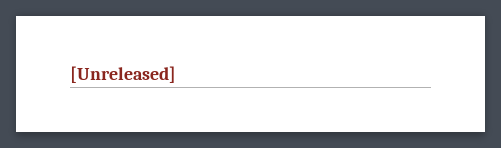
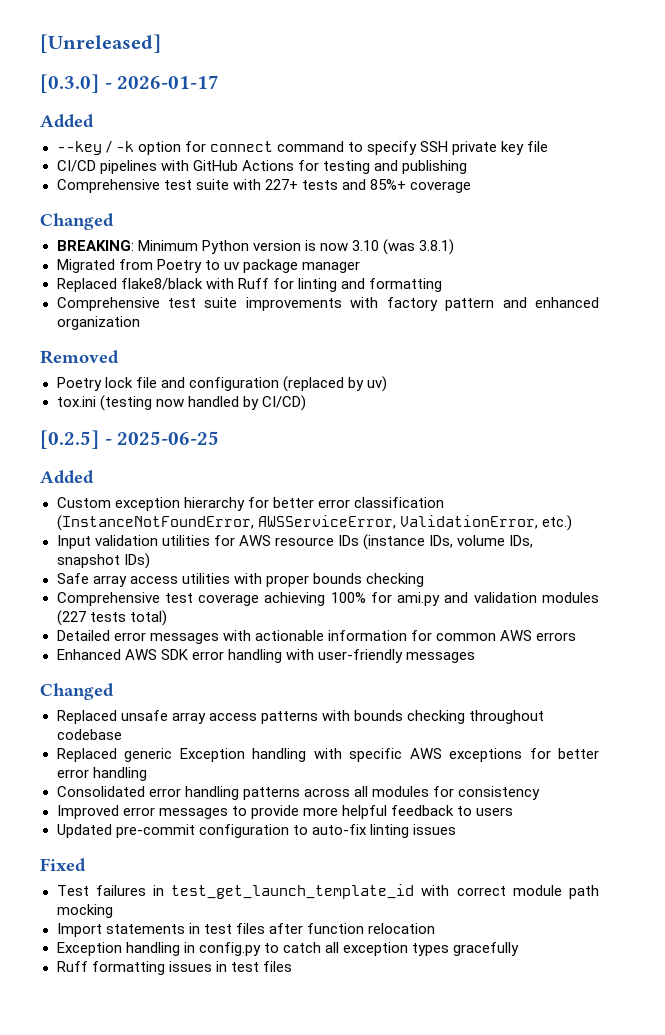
+ [0.3.0] - 2026-01-17
+ Added
+ --key / -k option for connect command to specify SSH private key file
+ CI/CD pipelines with GitHub Actions for testing and publishing
+ Comprehensive test suite with 227+ tests and 85%+ coverage
+ Changed
+ BREAKING: Minimum Python version is now 3.10 (was 3.8.1)
+ Migrated from Poetry to uv package manager
+ Replaced flake8/black with Ruff for linting and formatting
+ Comprehensive test suite improvements with factory pattern and enhanced organization
+ Removed
+ Poetry lock file and configuration (replaced by uv)
+ tox.ini (testing now handled by CI/CD)
+ [0.2.5] - 2025-06-25
+ Added
+ Custom exception hierarchy for better error classification (InstanceNotFoundError, AWSServiceError, ValidationError, etc.)
+ Input validation utilities for AWS resource IDs (instance IDs, volume IDs, snapshot IDs)
+ Safe array access utilities with proper bounds checking
+ Comprehensive test coverage achieving 100% for ami.py and validation modules (227 tests total)
+ Detailed error messages with actionable information for common AWS errors
+ Enhanced AWS SDK error handling with user-friendly messages
+ Changed
+ Replaced unsafe array access patterns with bounds checking throughout codebase
+ Replaced generic Exception handling with specific AWS exceptions for better error handling
+ Consolidated error handling patterns across all modules for consistency
+ Improved error messages to provide more helpful feedback to users
+ Updated pre-commit configuration to auto-fix linting issues
+ Fixed
+ Test failures in test_get_launch_template_id with correct module path mocking
+ Import statements in test files after function relocation
+ Exception handling in config.py to catch all exception types gracefully
+ Ruff formatting issues in test files

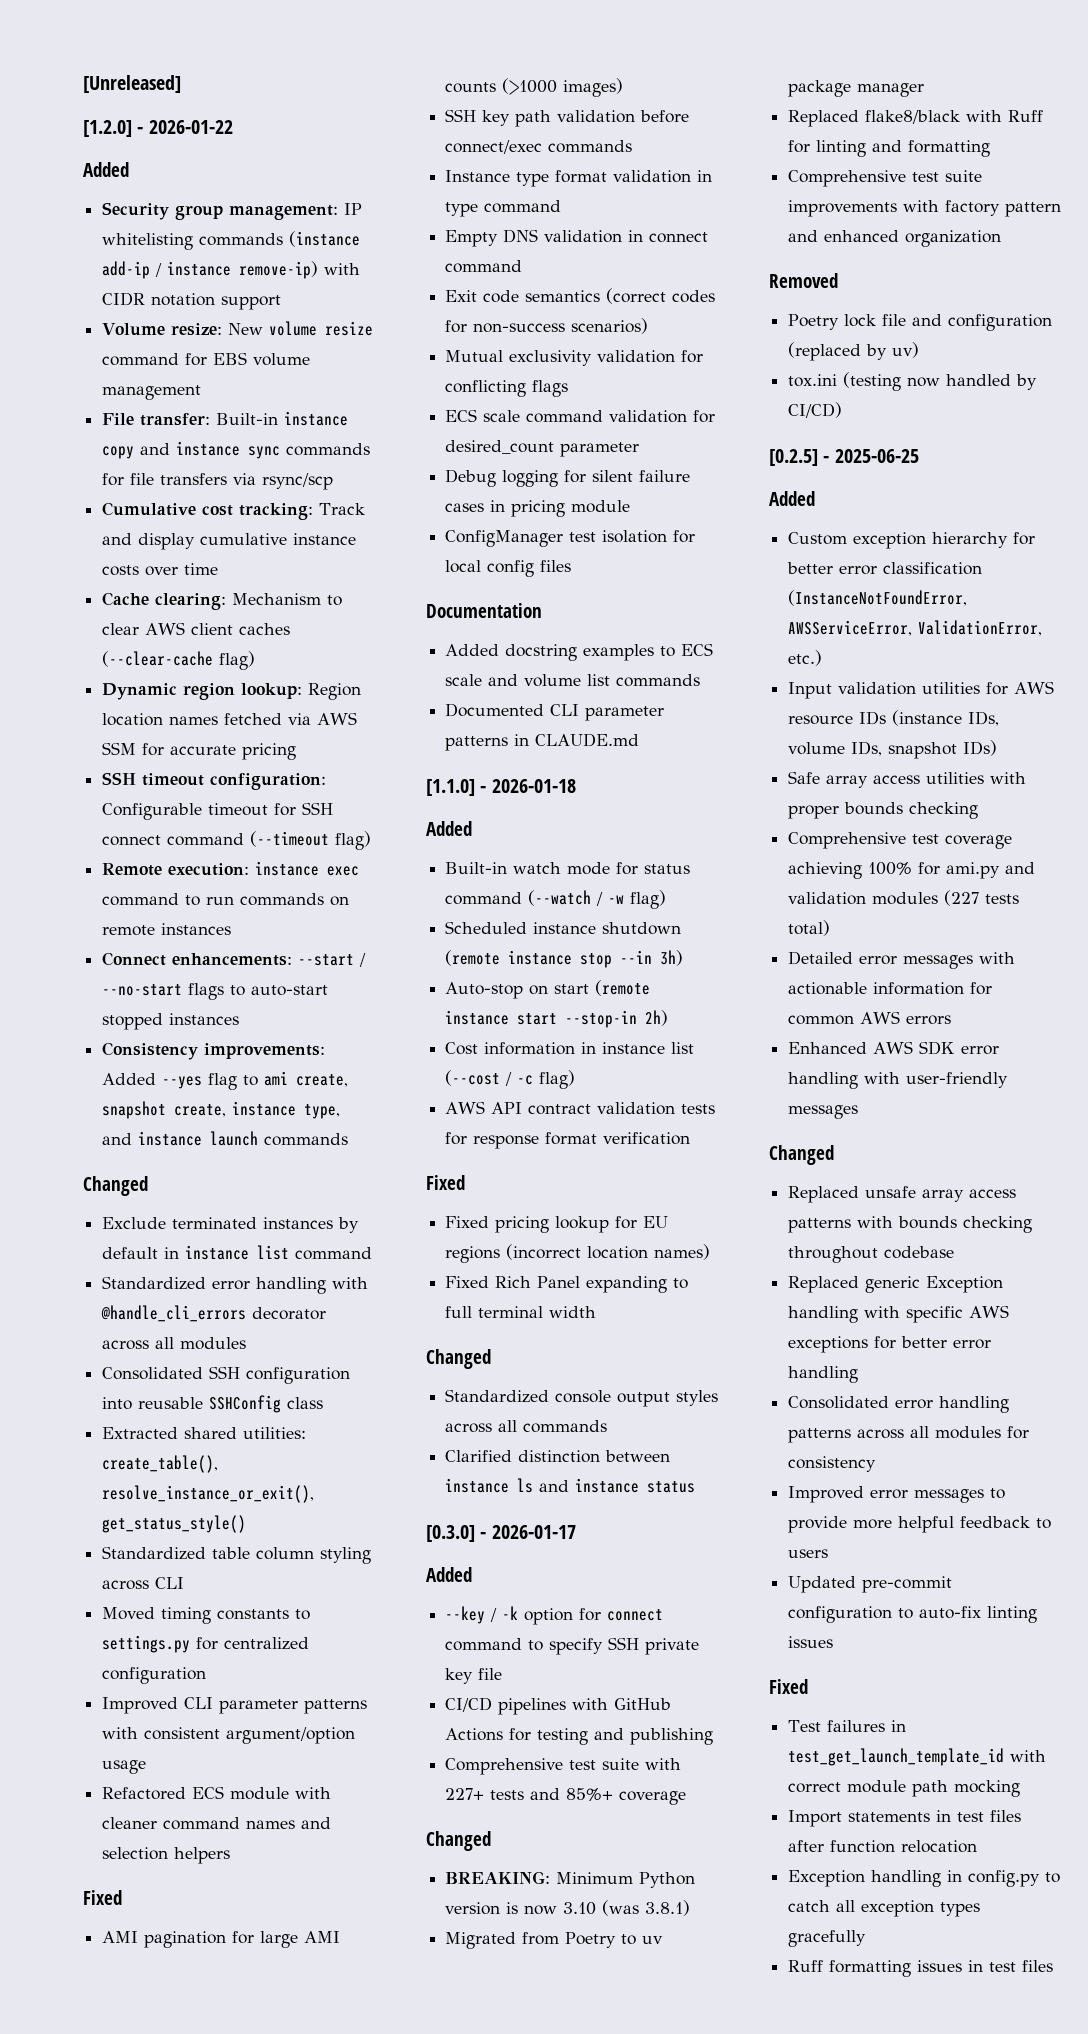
+ [1.2.0] - 2026-01-22
+ Added
+ Security group management: IP whitelisting commands (instance add-ip / instance remove-ip) with CIDR notation support
+ Volume resize: New volume resize command for EBS volume management
+ File transfer: Built-in instance copy and instance sync commands for file transfers via rsync/scp
+ Cumulative cost tracking: Track and display cumulative instance costs over time
+ Cache clearing: Mechanism to clear AWS client caches (--clear-cache flag)
+ Dynamic region lookup: Region location names fetched via AWS SSM for accurate pricing
+ SSH timeout configuration: Configurable timeout for SSH connect command (--timeout flag)
+ Remote execution: instance exec command to run commands on remote instances
+ Connect enhancements: --start / --no-start flags to auto-start stopped instances
+ Consistency improvements: Added --yes flag to ami create, snapshot create, instance type, and instance launch commands
+ Changed
+ Exclude terminated instances by default in instance list command
+ Standardized error handling with @handle_cli_errors decorator across all modules
+ Consolidated SSH configuration into reusable SSHConfig class
+ Extracted shared utilities: create_table(), resolve_instance_or_exit(), get_status_style()
+ Standardized table column styling across CLI
+ Moved timing constants to settings.py for centralized configuration
+ Improved CLI parameter patterns with consistent argument/option usage
+ Refactored ECS module with cleaner command names and selection helpers
+ Fixed
+ AMI pagination for large AMI counts (>1000 images)
+ SSH key path validation before connect/exec commands
+ Instance type format validation in type command
+ Empty DNS validation in connect command
+ Exit code semantics (correct codes for non-success scenarios)
+ Mutual exclusivity validation for conflicting flags
+ ECS scale command validation for desired_count parameter
+ Debug logging for silent failure cases in pricing module
+ ConfigManager test isolation for local config files
+ Documentation
+ Added docstring examples to ECS scale and volume list commands
+ Documented CLI parameter patterns in CLAUDE.md
+ [1.1.0] - 2026-01-18
+ Added
+ Built-in watch mode for status command (--watch / -w flag)
+ Scheduled instance shutdown (remote instance stop --in 3h)
+ Auto-stop on start (remote instance start --stop-in 2h)
+ Cost information in instance list (--cost / -c flag)
+ AWS API contract validation tests for response format verification
+ Fixed
+ Fixed pricing lookup for EU regions (incorrect location names)
+ Fixed Rich Panel expanding to full terminal width
+ Changed
+ Standardized console output styles across all commands
+ Clarified distinction between instance ls and instance status

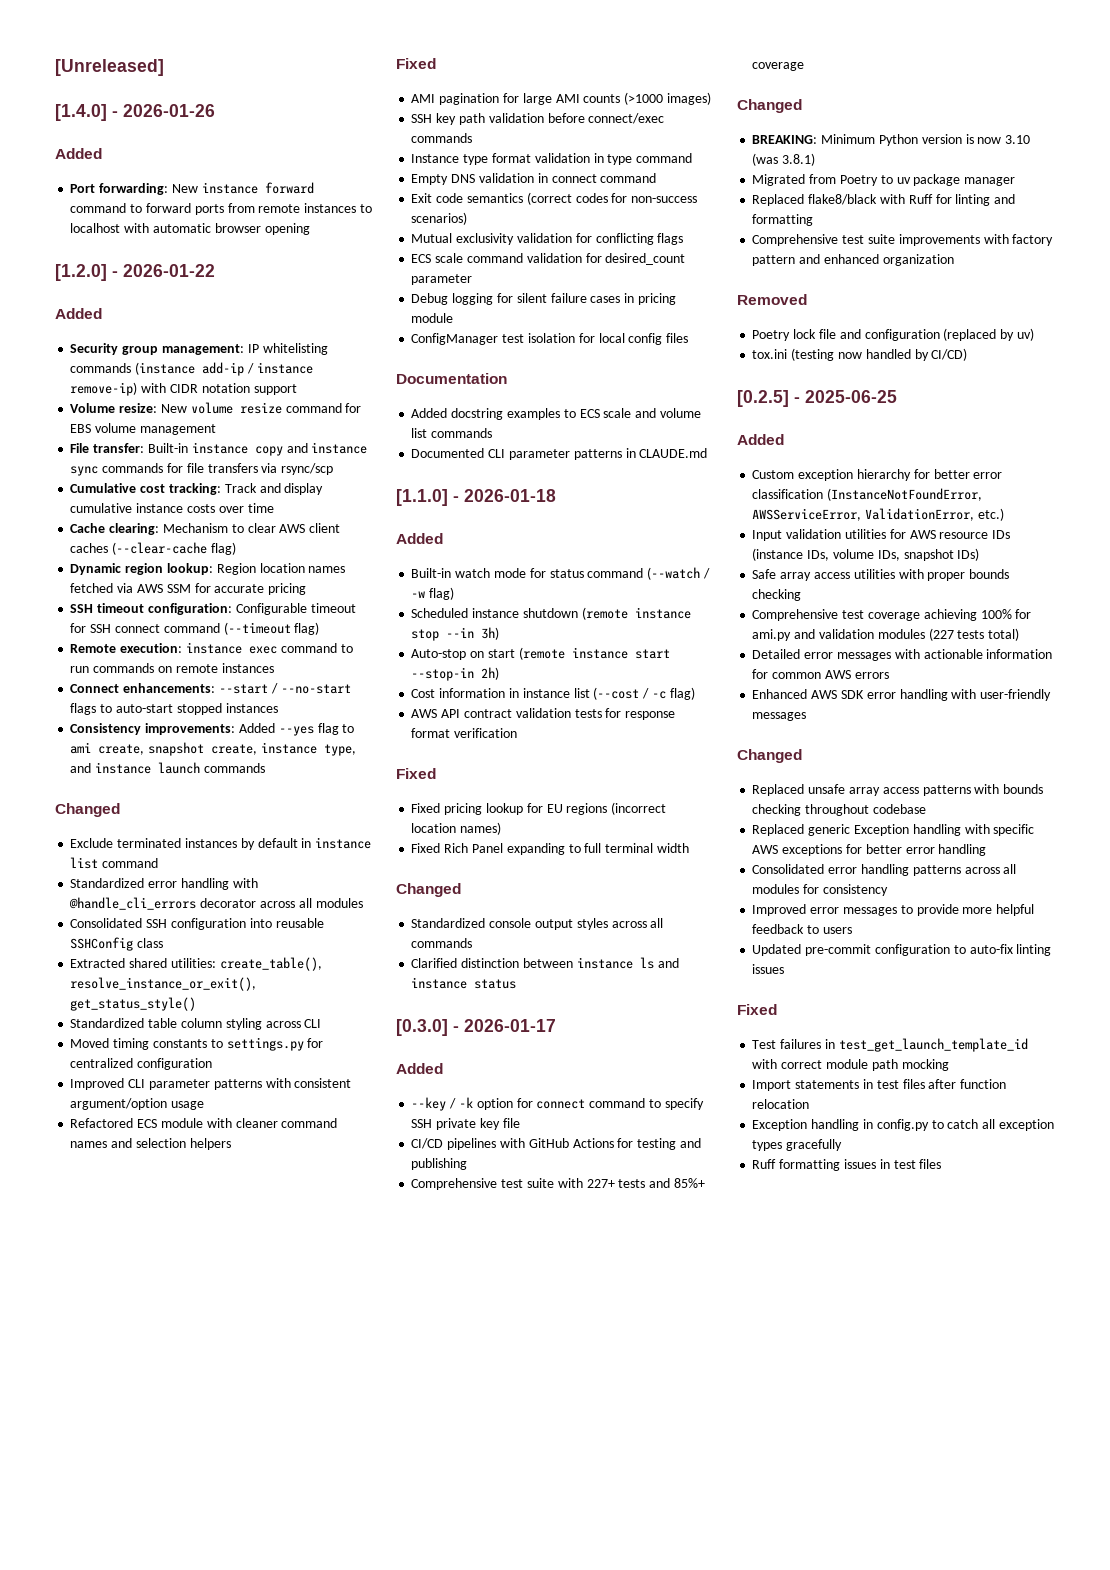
+ [1.4.0] - 2026-01-26
+ Added
+ Port forwarding: New instance forward command to forward ports from remote instances to localhost with automatic browser opening

